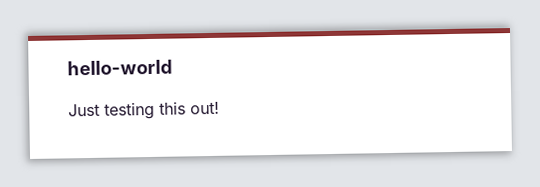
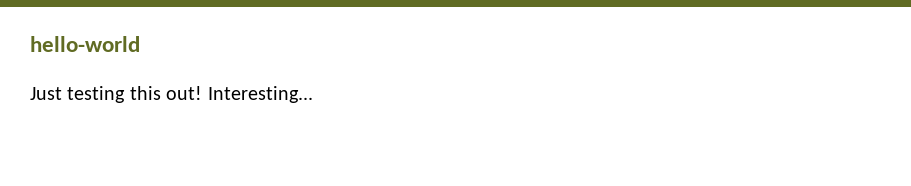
+ Interesting...

